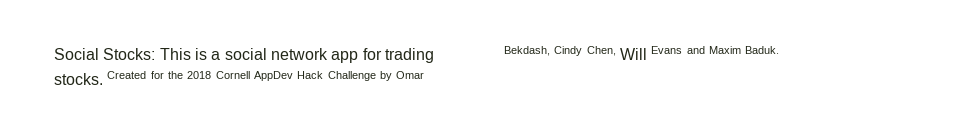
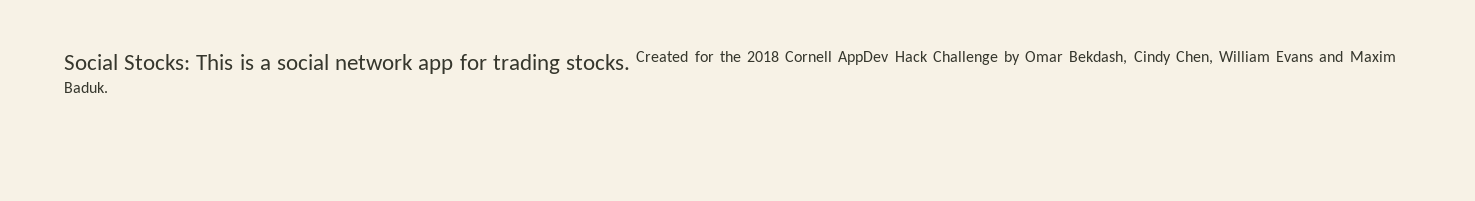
- Created for the 2018 Cornell AppDev Hack Challenge by Omar Bekdash, Cindy Chen, Will Evans and Maxim Baduk.
+ Created for the 2018 Cornell AppDev Hack Challenge by Omar Bekdash, Cindy Chen, William Evans and Maxim Baduk.

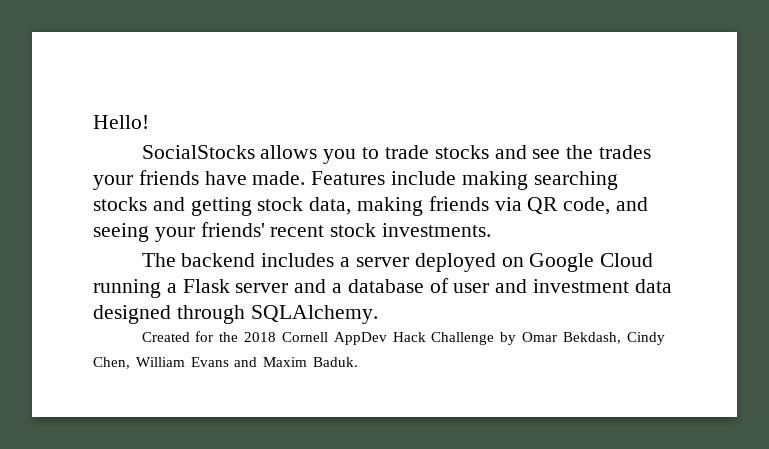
- Social Stocks: This is a social network app for trading stocks. Created for the 2018 Cornell AppDev Hack Challenge by Omar Bekdash, Cindy Chen, William Evans and Maxim Baduk.
+ Hello!
+ SocialStocks allows you to trade stocks and see the trades your friends have made. Features include making searching stocks and getting stock data, making friends via QR code, and seeing your friends' recent stock investments.
+ The backend includes a server deployed on Google Cloud running a Flask server and a database of user and investment data designed through SQLAlchemy.
+ Created for the 2018 Cornell AppDev Hack Challenge by Omar Bekdash, Cindy Chen, William Evans and Maxim Baduk.

